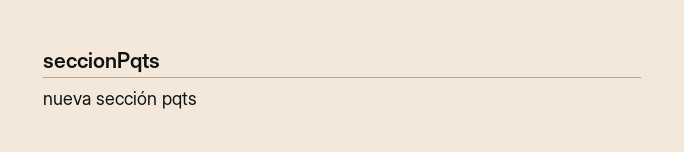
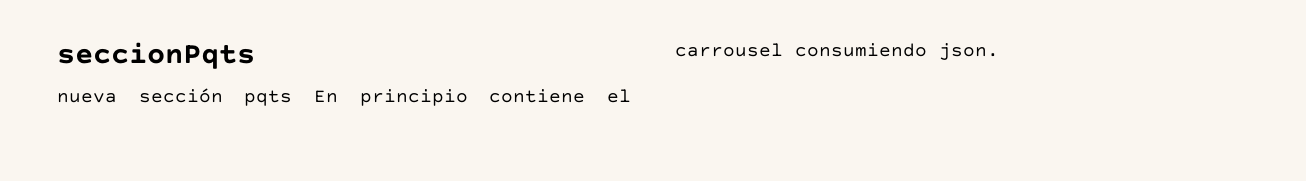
- nueva sección pqts
+ nueva sección pqts En principio contiene el carrousel consumiendo json.

